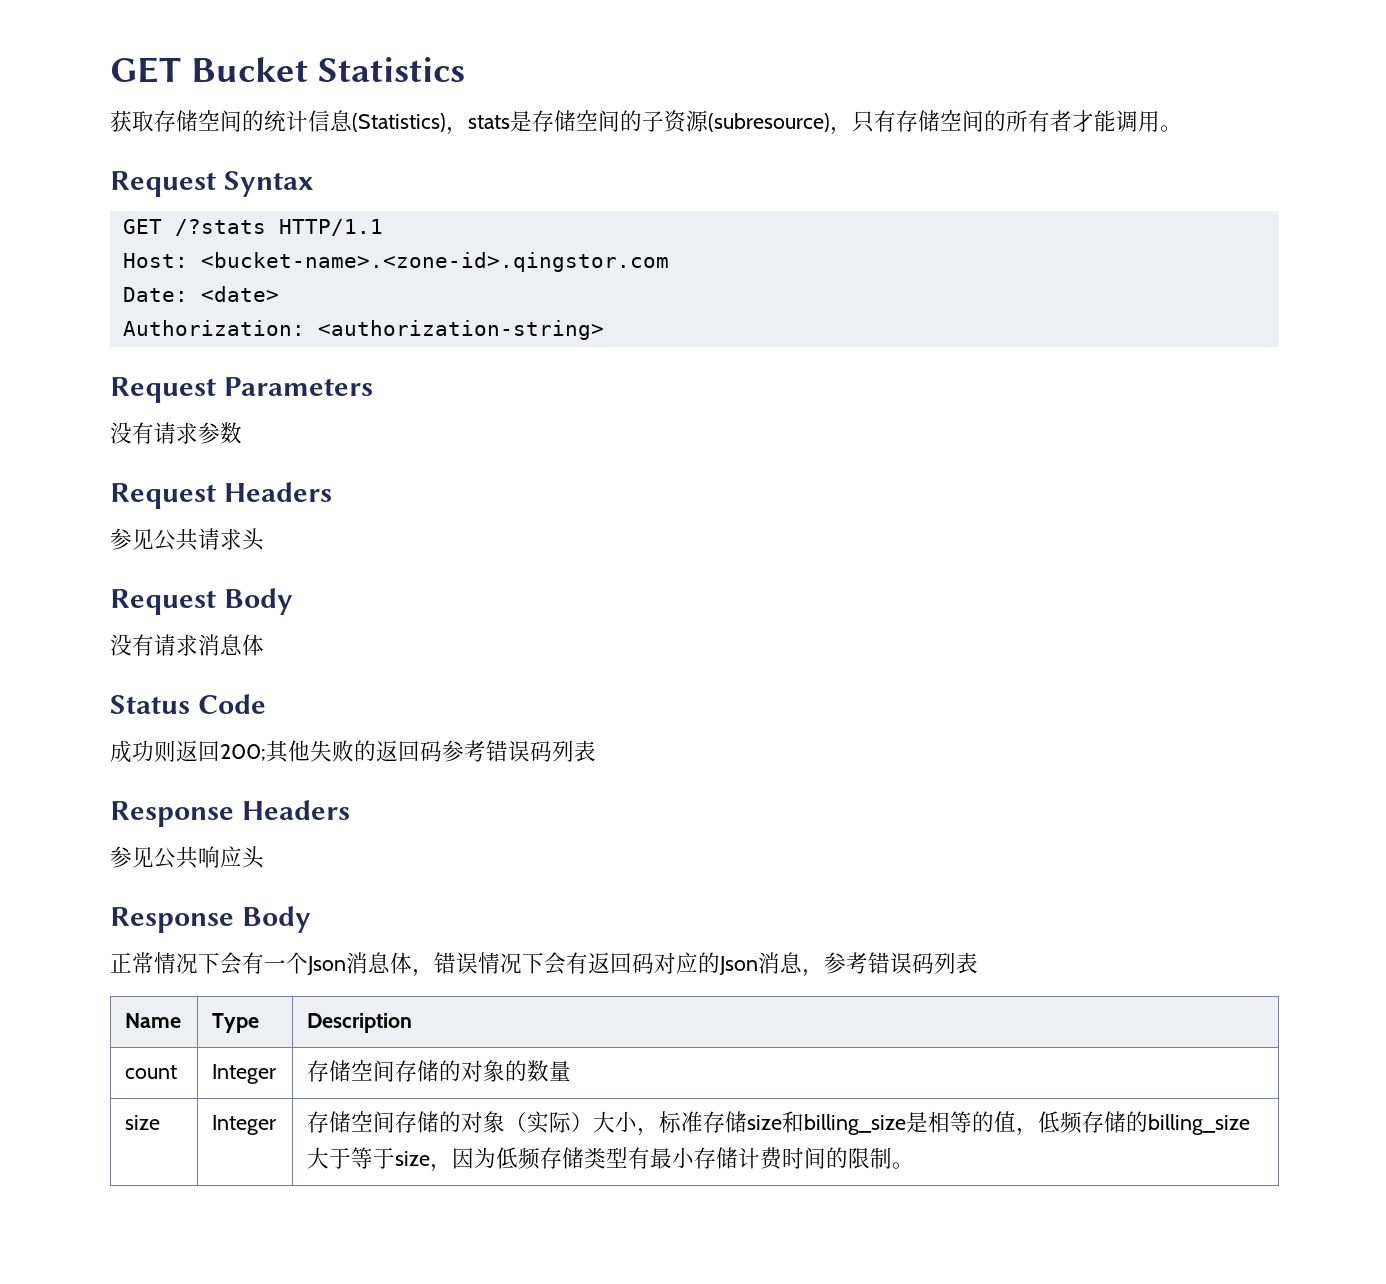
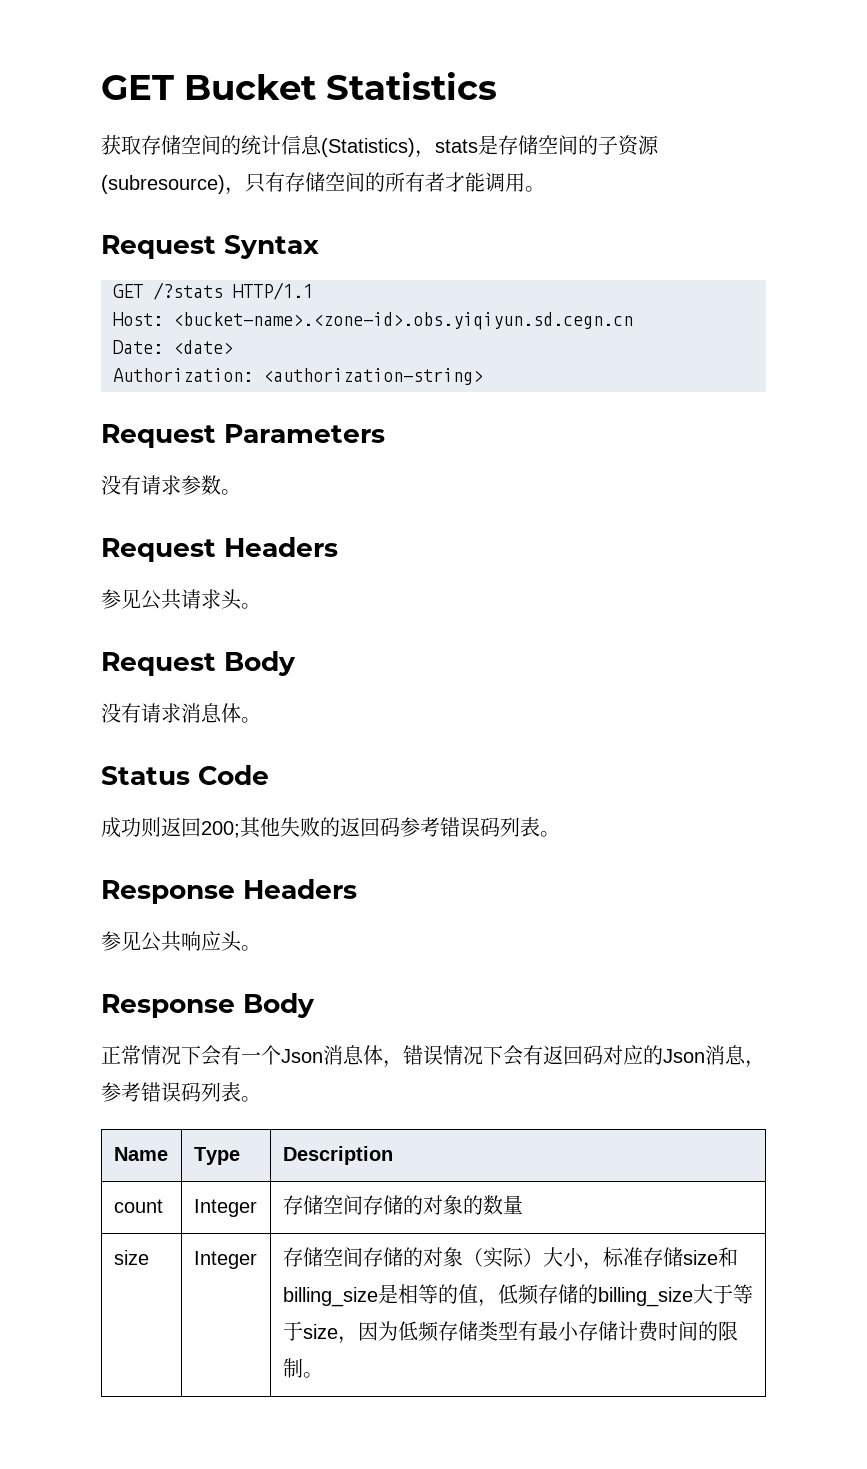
- Host: <bucket-name>.<zone-id>.qingstor.com
+ Host: <bucket-name>.<zone-id>.obs.yiqiyun.sd.cegn.cn
- 没有请求参数
+ 没有请求参数。
- 参见公共请求头
+ 参见公共请求头。
- 没有请求消息体
+ 没有请求消息体。
- 成功则返回200;其他失败的返回码参考错误码列表
+ 成功则返回200;其他失败的返回码参考错误码列表。
- 参见公共响应头
+ 参见公共响应头。
- 正常情况下会有一个Json消息体，错误情况下会有返回码对应的Json消息，参考错误码列表
+ 正常情况下会有一个Json消息体，错误情况下会有返回码对应的Json消息，参考错误码列表。

